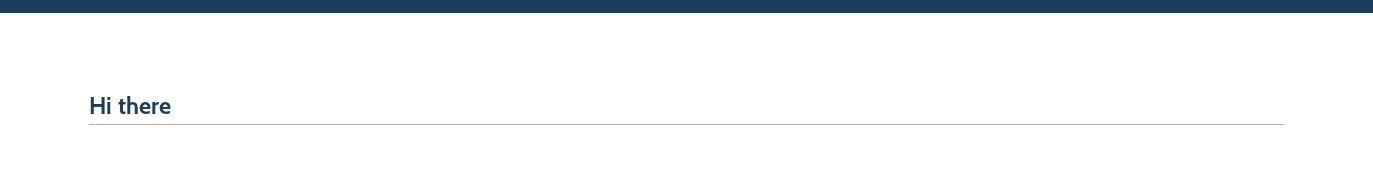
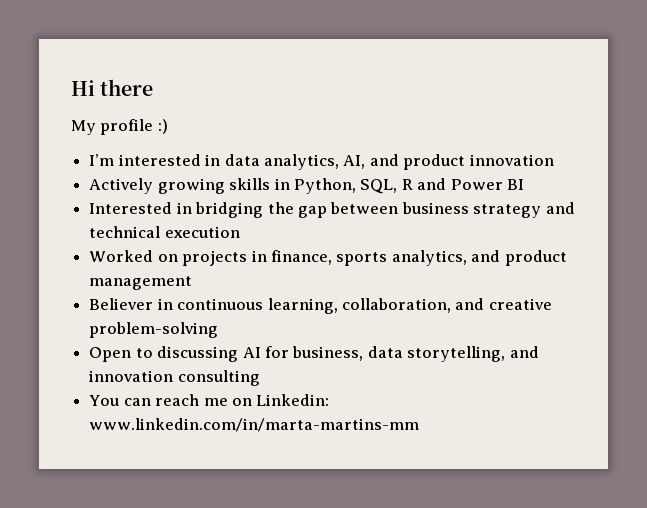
+ My profile :)
+ I’m interested in data analytics, AI, and product innovation
+ Actively growing skills in Python, SQL, R and Power BI
+ Interested in bridging the gap between business strategy and technical execution
+ Worked on projects in finance, sports analytics, and product management
+ Believer in continuous learning, collaboration, and creative problem-solving
+ Open to discussing AI for business, data storytelling, and innovation consulting
+ You can reach me on Linkedin: www.linkedin.com/in/marta-martins-mm

